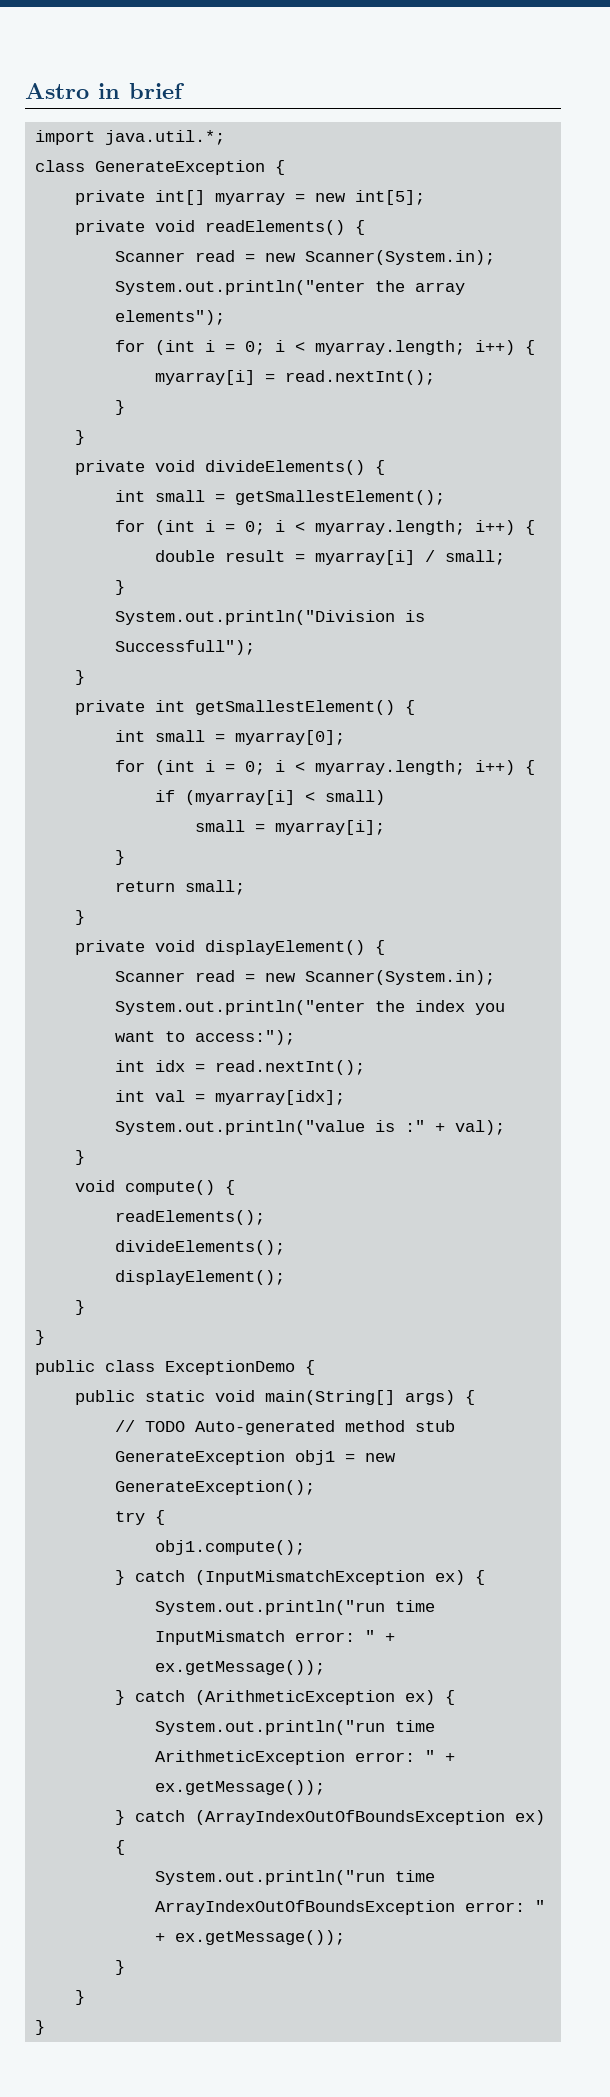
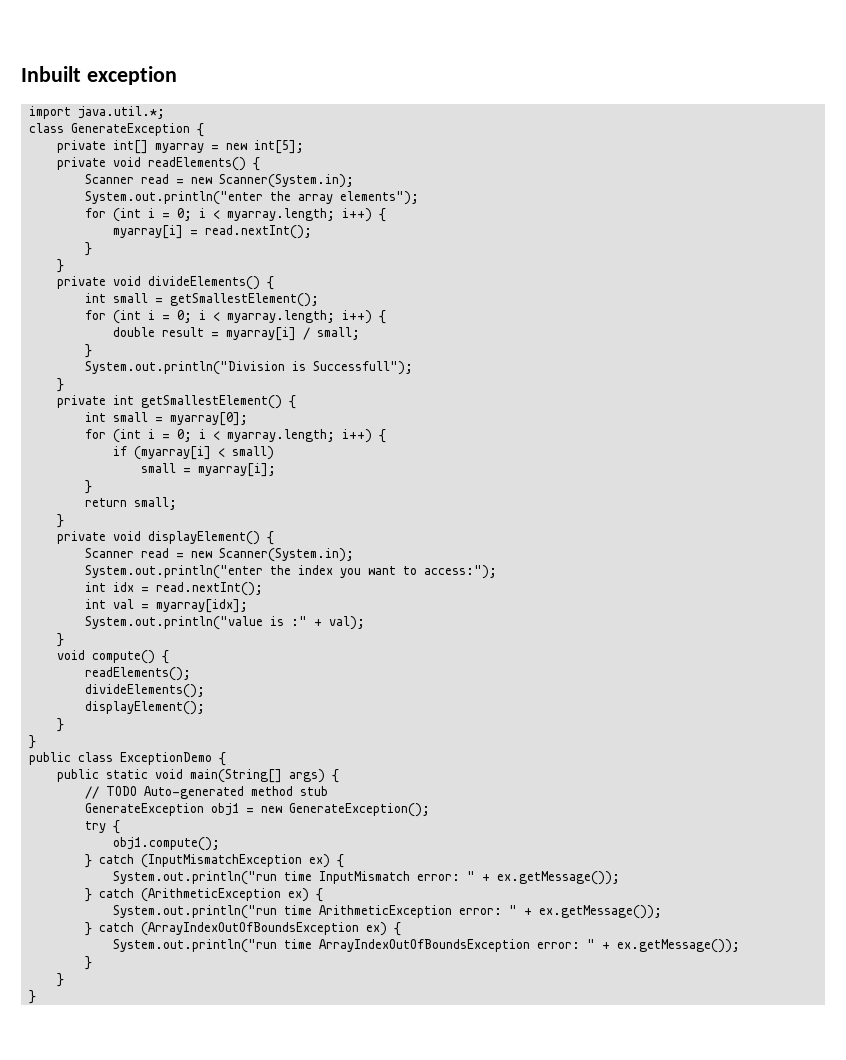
- Astro in brief
+ Inbuilt exception

